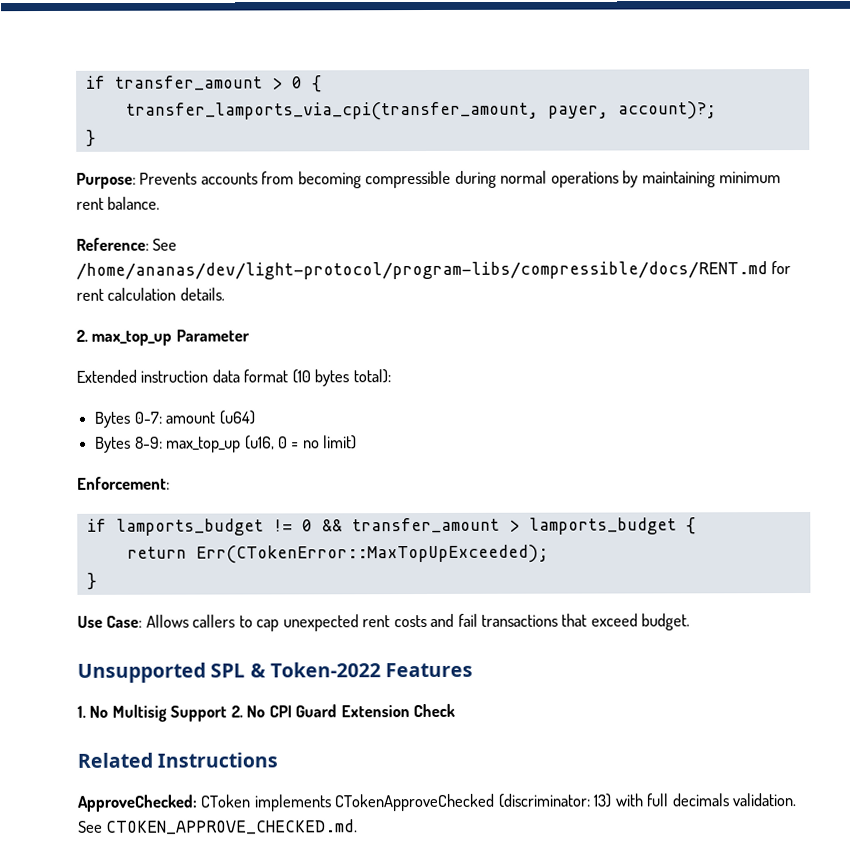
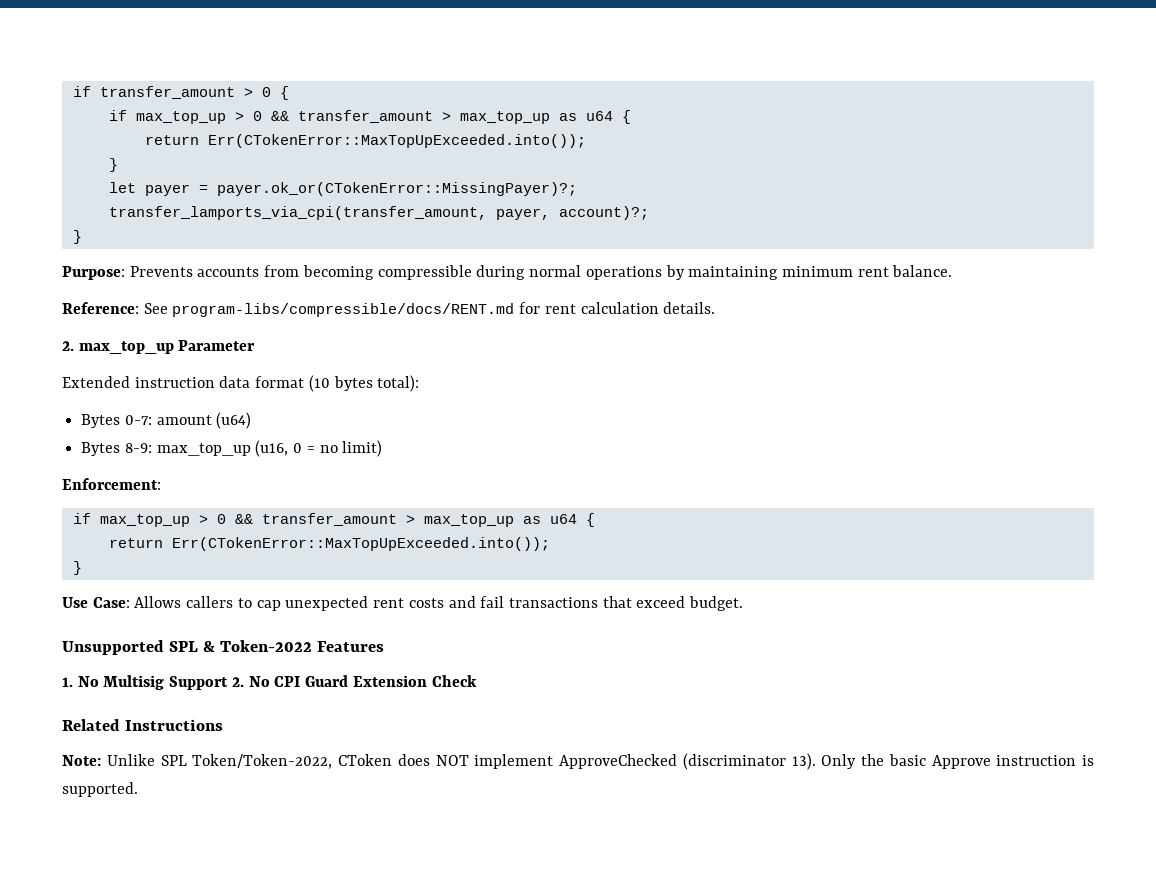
  if transfer_amount > 0 {
+ if max_top_up > 0 && transfer_amount > max_top_up as u64 {
+ return Err(CTokenError::MaxTopUpExceeded.into());
+ }
+ let payer = payer.ok_or(CTokenError::MissingPayer)?;
- Reference: See /home/ananas/dev/light-protocol/program-libs/compressible/docs/RENT.md for rent calculation details.
+ Reference: See program-libs/compressible/docs/RENT.md for rent calculation details.
  Enforcement:
- if lamports_budget != 0 && transfer_amount > lamports_budget {
- return Err(CTokenError::MaxTopUpExceeded);
+ if max_top_up > 0 && transfer_amount > max_top_up as u64 {
+ return Err(CTokenError::MaxTopUpExceeded.into());
- ApproveChecked: CToken implements CTokenApproveChecked (discriminator: 13) with full decimals validation. See CTOKEN_APPROVE_CHECKED.md.
+ Note: Unlike SPL Token/Token-2022, CToken does NOT implement ApproveChecked (discriminator 13). Only the basic Approve instruction is supported.

